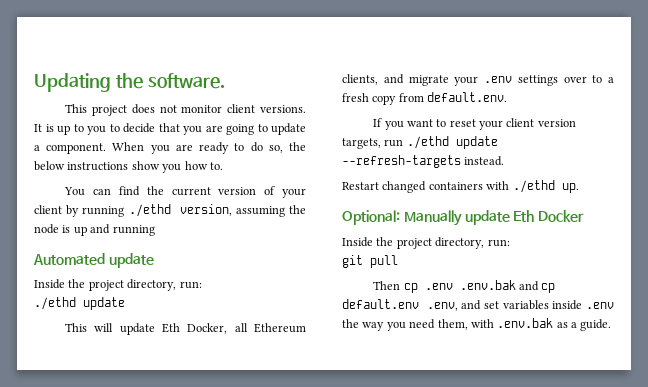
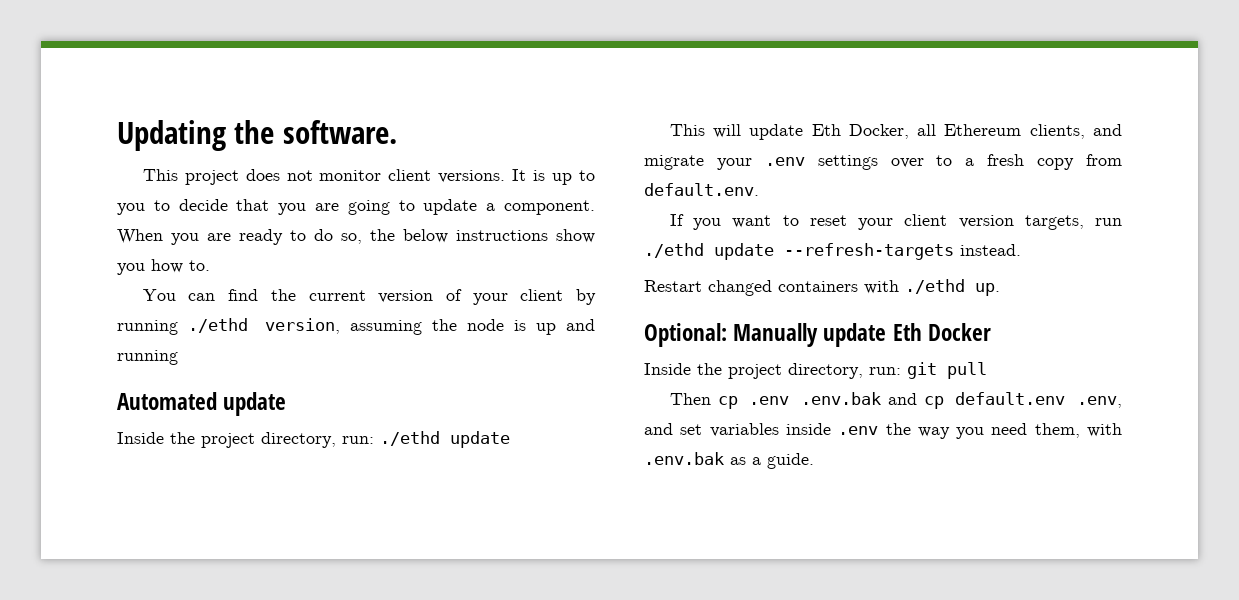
  Automated update
- Inside the project directory, run:
- ./ethd update
+ Inside the project directory, run: ./ethd update
  Optional: Manually update Eth Docker
- Inside the project directory, run:
- git pull
+ Inside the project directory, run: git pull

